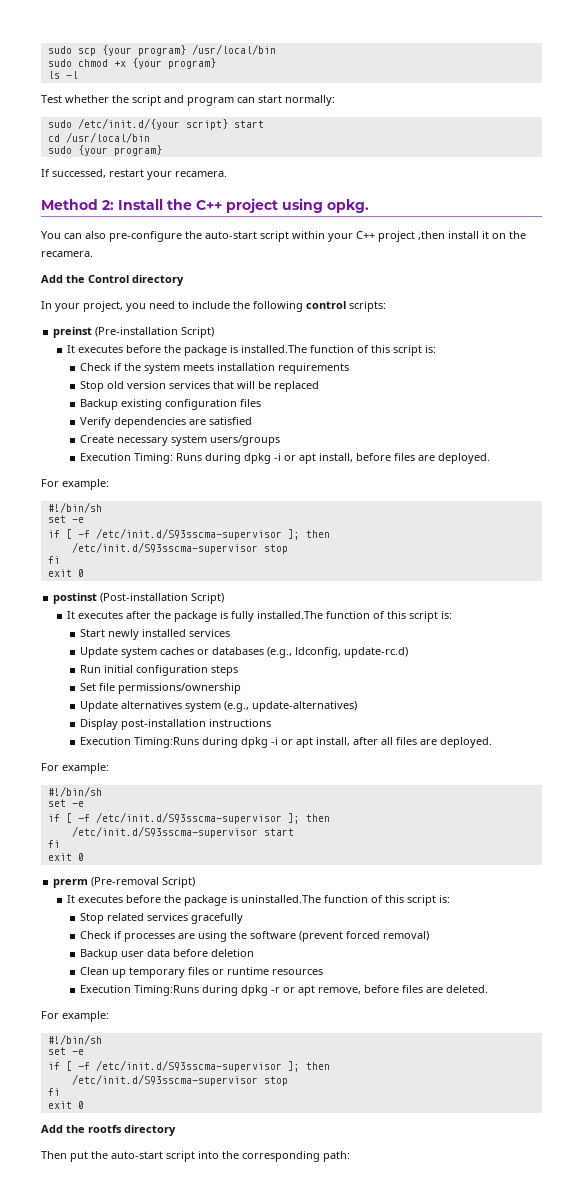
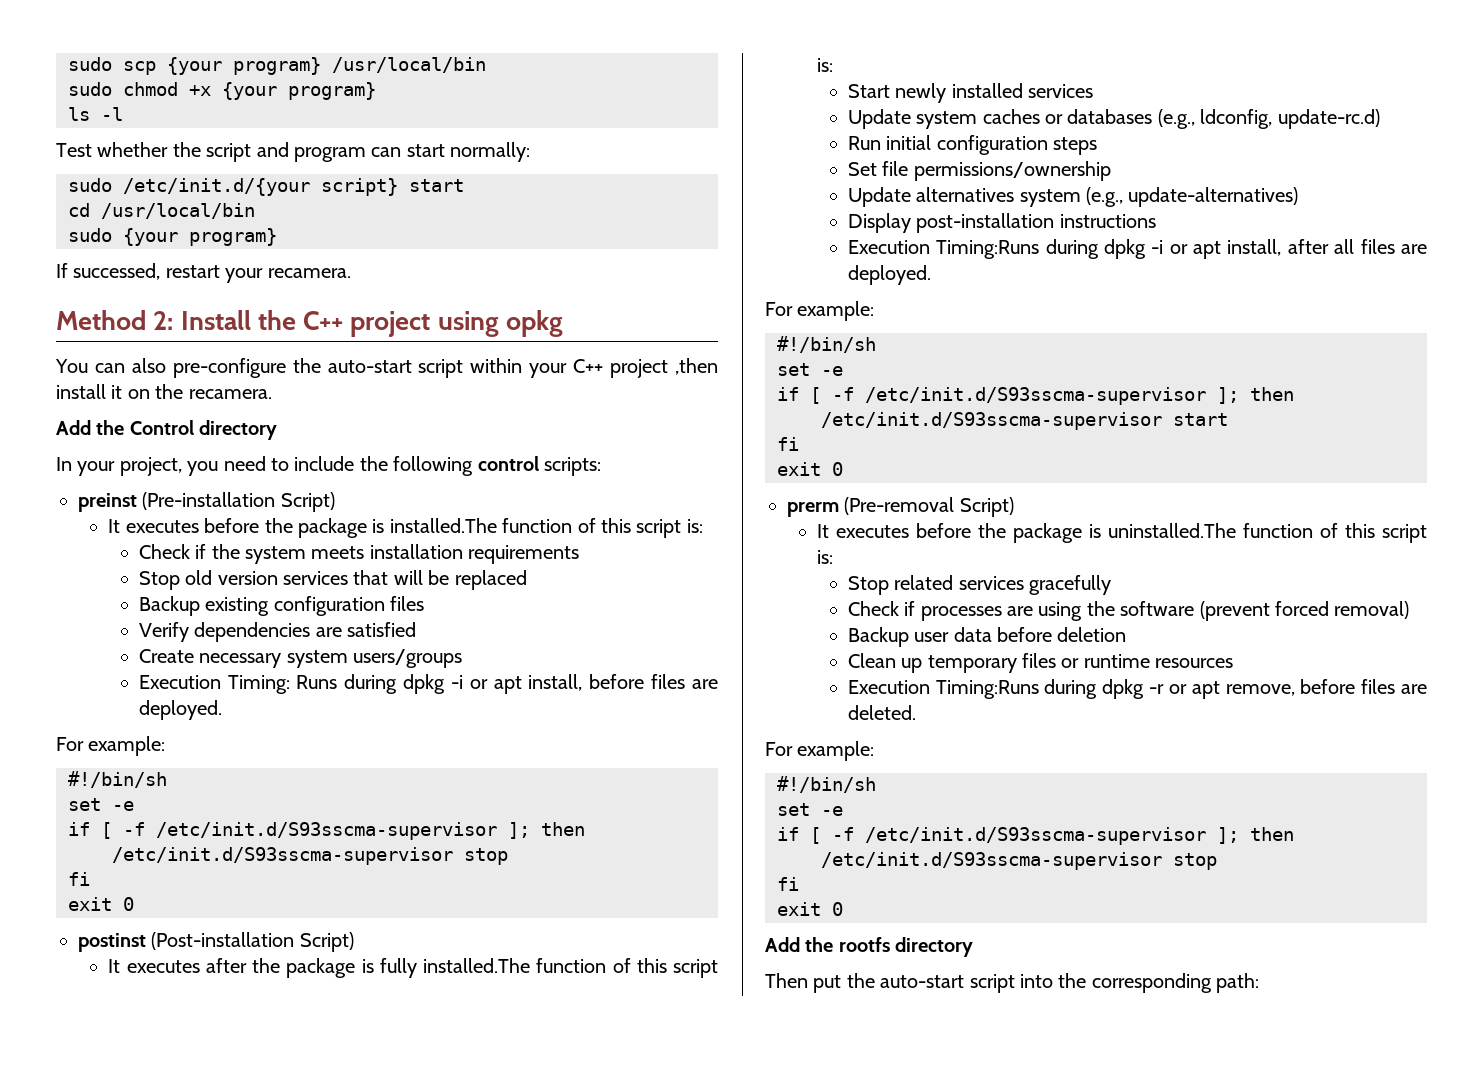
- Method 2: Install the C++ project using opkg.
+ Method 2: Install the C++ project using opkg

